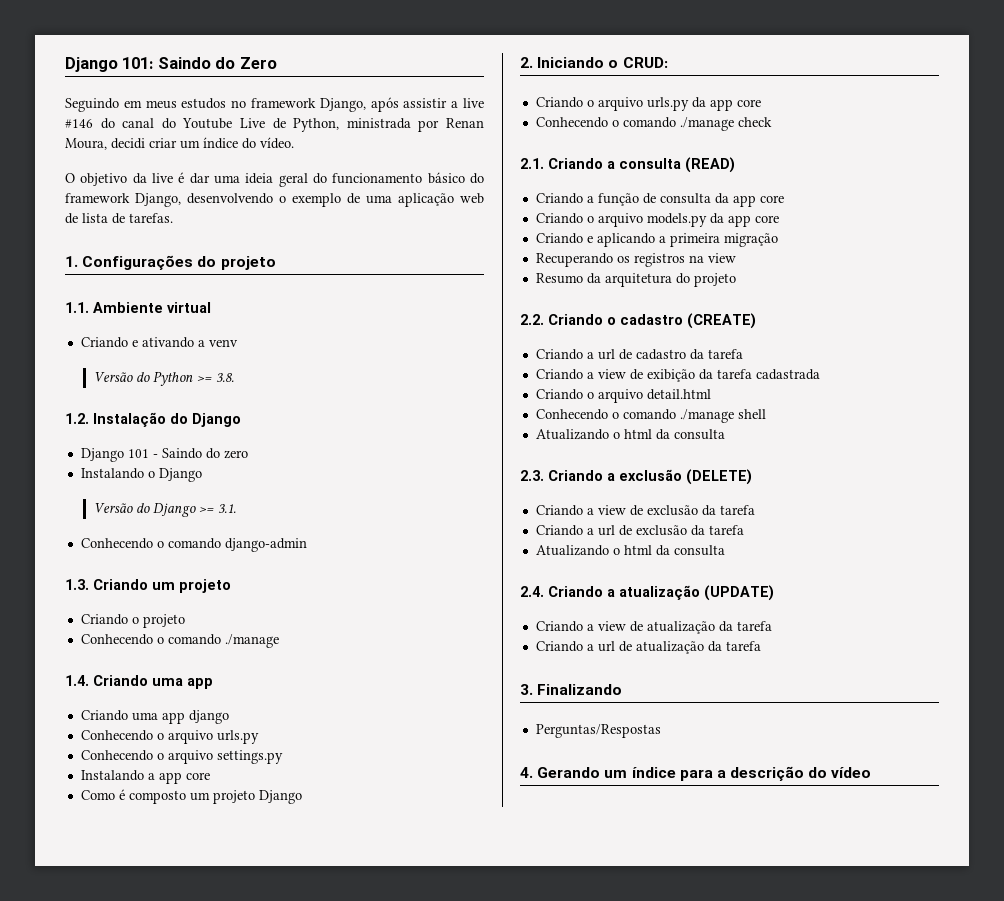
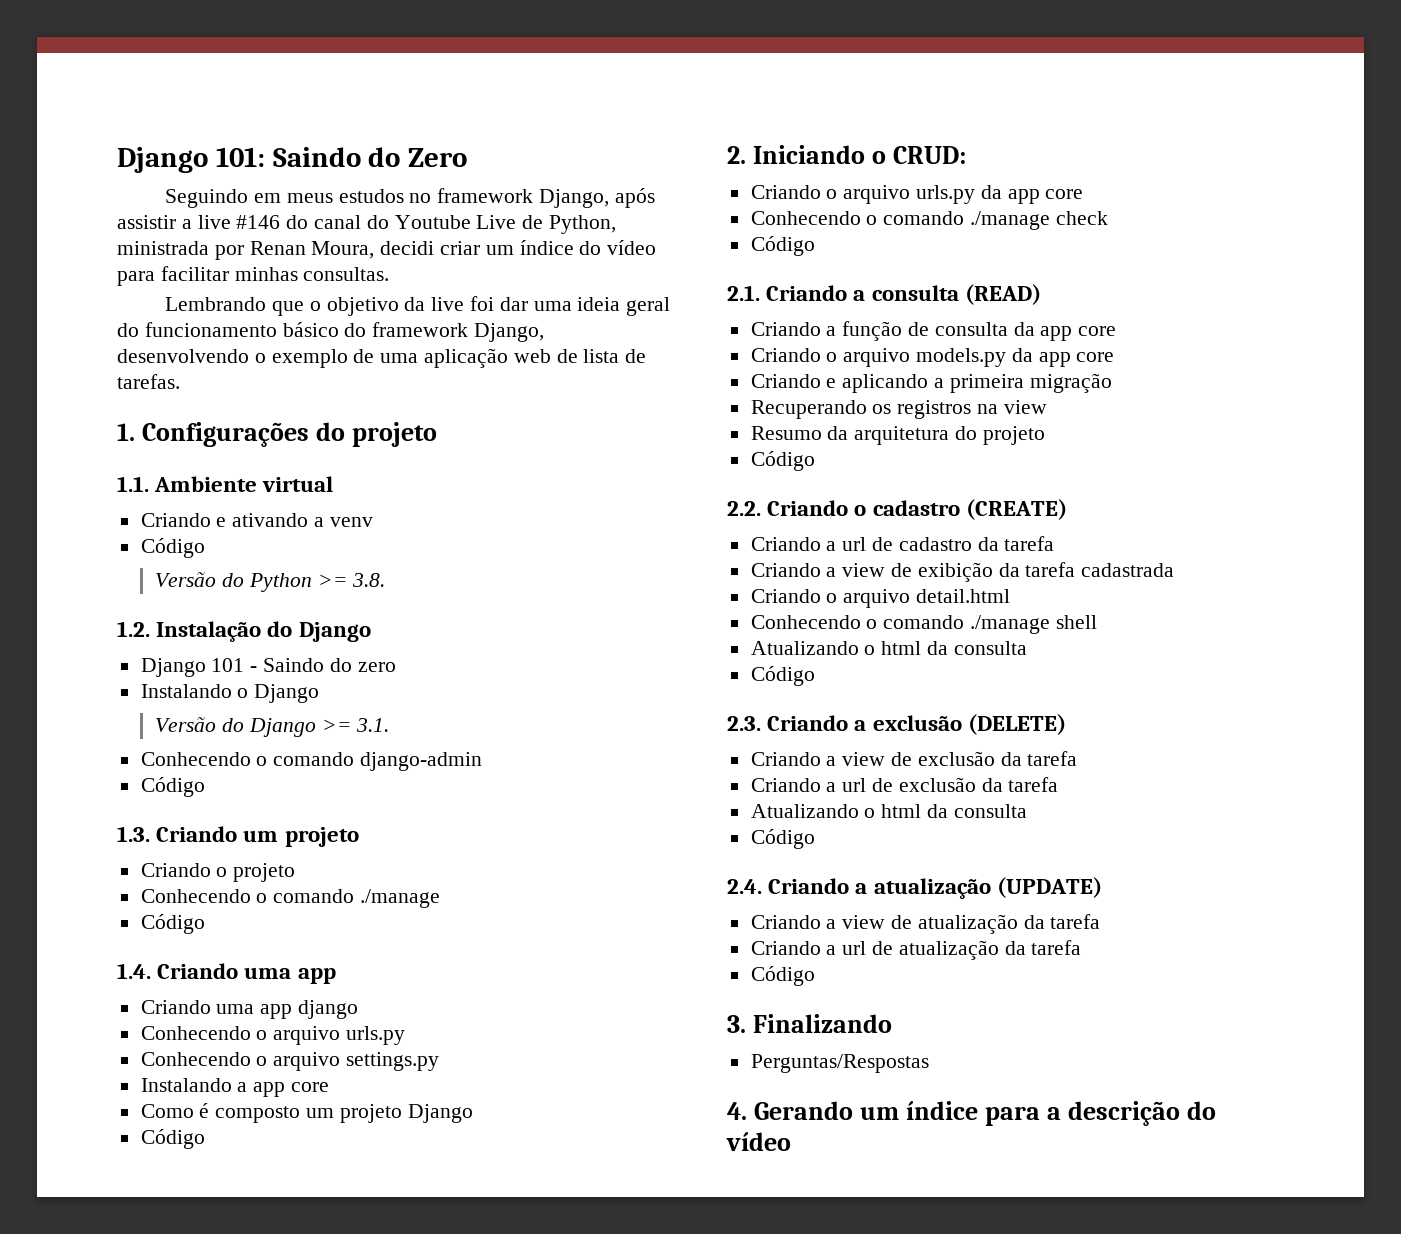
- Seguindo em meus estudos no framework Django, após assistir a live #146 do canal do Youtube Live de Python, ministrada por Renan Moura, decidi criar um índice do vídeo.
- O objetivo da live é dar uma ideia geral do funcionamento básico do framework Django, desenvolvendo o exemplo de uma aplicação web de lista de tarefas.
+ Seguindo em meus estudos no framework Django, após assistir a live #146 do canal do Youtube Live de Python, ministrada por Renan Moura, decidi criar um índice do vídeo para facilitar minhas consultas.
+ Lembrando que o objetivo da live foi dar uma ideia geral do funcionamento básico do framework Django, desenvolvendo o exemplo de uma aplicação web de lista de tarefas.
  Criando e ativando a venv
+ Código
  Conhecendo o comando django-admin
+ Código
  Criando o projeto
  Conhecendo o comando ./manage
+ Código
  Como é composto um projeto Django
+ Código
  Conhecendo o comando ./manage check
+ Código
  Resumo da arquitetura do projeto
+ Código
  Conhecendo o comando ./manage shell
  Atualizando o html da consulta
+ Código
  Criando a url de exclusão da tarefa
  Atualizando o html da consulta
+ Código
  Criando a url de atualização da tarefa
+ Código

